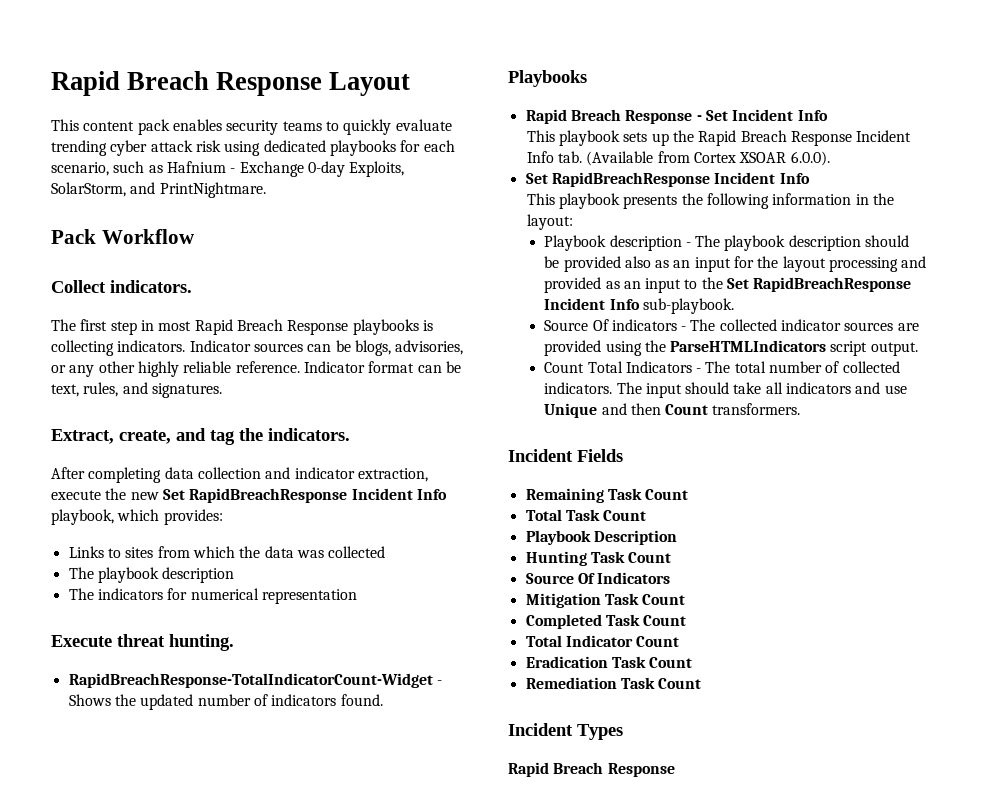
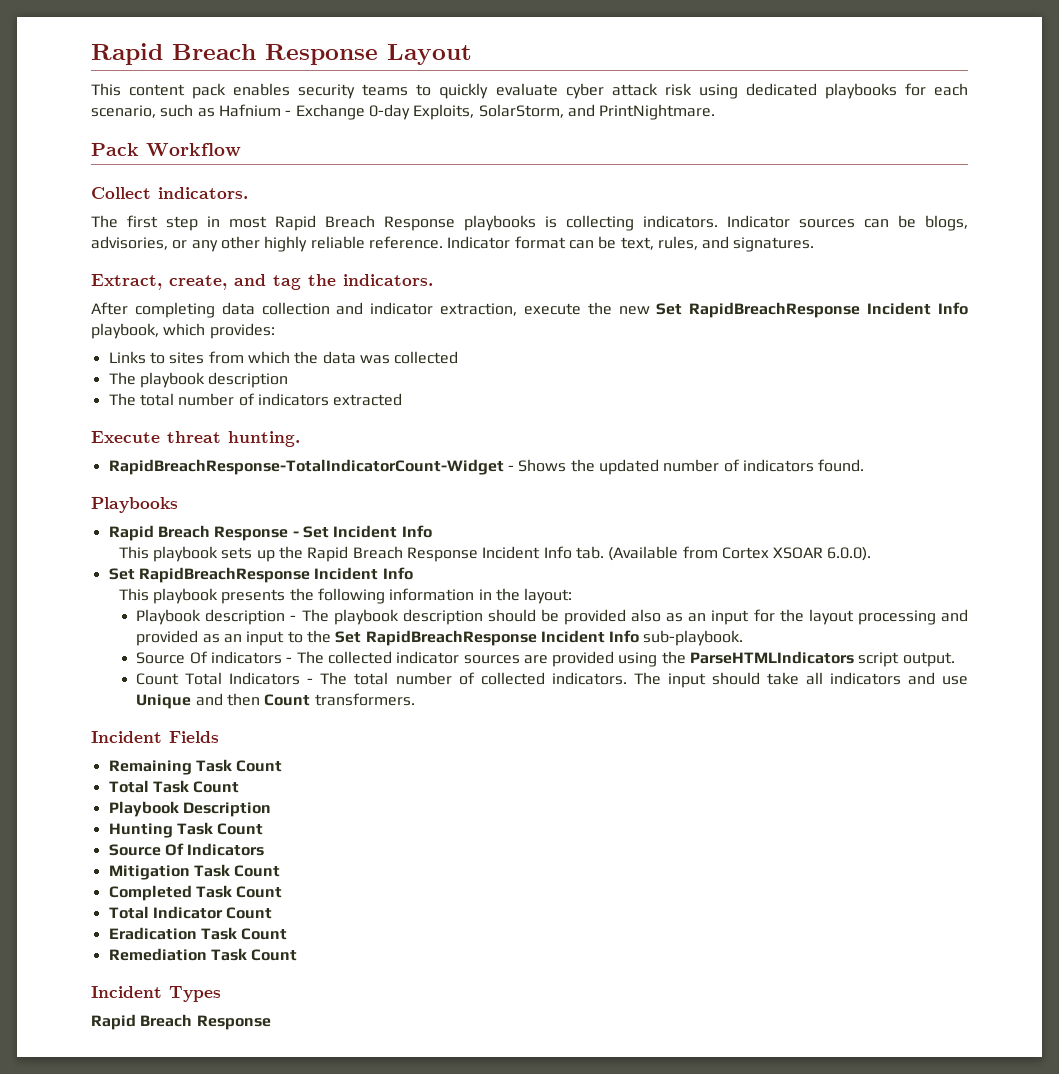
- This content pack enables security teams to quickly evaluate trending cyber attack risk using dedicated playbooks for each scenario, such as Hafnium - Exchange 0-day Exploits, SolarStorm, and PrintNightmare.
+ This content pack enables security teams to quickly evaluate cyber attack risk using dedicated playbooks for each scenario, such as Hafnium - Exchange 0-day Exploits, SolarStorm, and PrintNightmare.
- The indicators for numerical representation
+ The total number of indicators extracted

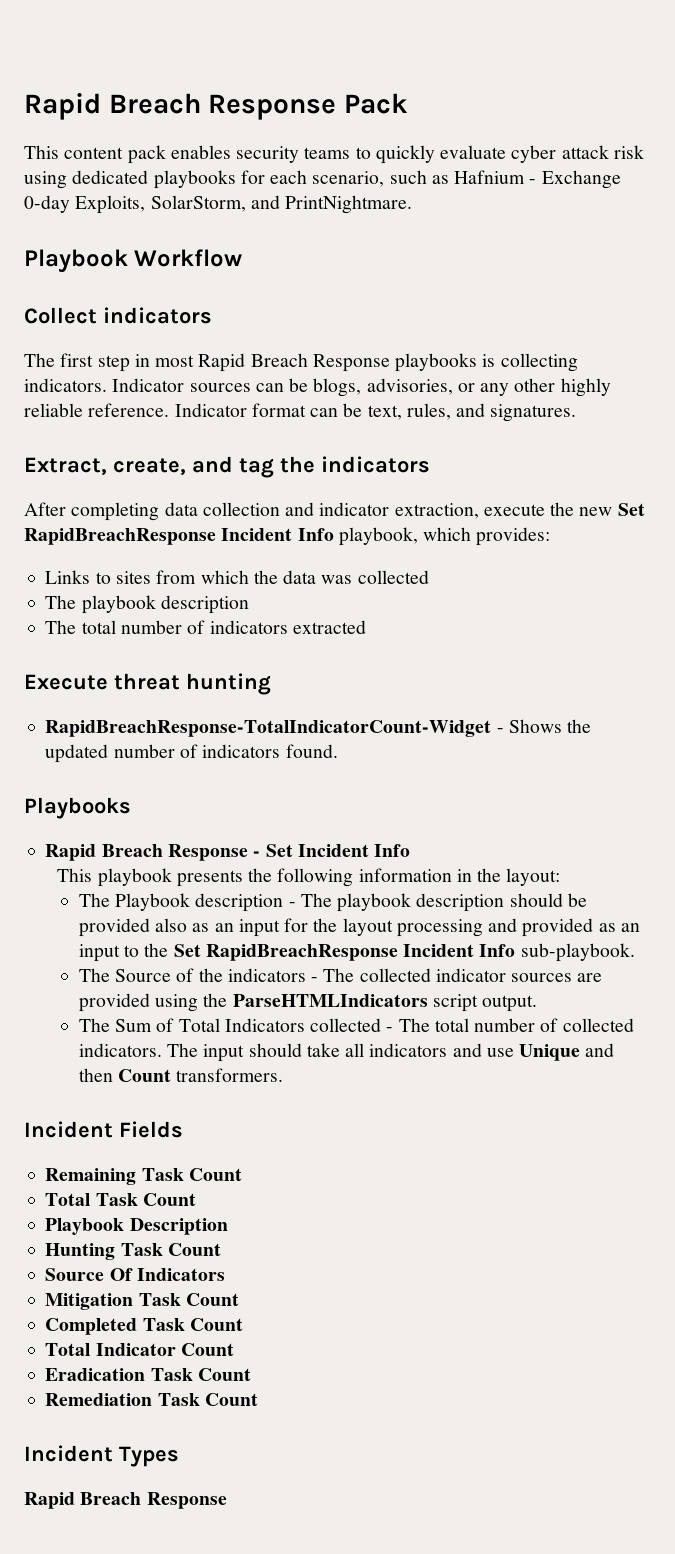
- Rapid Breach Response Layout
+ Rapid Breach Response Pack
- Pack Workflow
+ Playbook Workflow
- Collect indicators.
+ Collect indicators
- Extract, create, and tag the indicators.
+ Extract, create, and tag the indicators
- Execute threat hunting.
+ Execute threat hunting
- This playbook sets up the Rapid Breach Response Incident Info tab. (Available from Cortex XSOAR 6.0.0).
- Set RapidBreachResponse Incident Info
- Playbook description - The playbook description should be provided also as an input for the layout processing and provided as an input to the Set RapidBreachResponse Incident Info sub-playbook.
+ The Playbook description - The playbook description should be provided also as an input for the layout processing and provided as an input to the Set RapidBreachResponse Incident Info sub-playbook.
- Source Of indicators - The collected indicator sources are provided using the ParseHTMLIndicators script output.
+ The Source of the indicators - The collected indicator sources are provided using the ParseHTMLIndicators script output.
- Count Total Indicators - The total number of collected indicators.
+ The Sum of Total Indicators collected - The total number of collected indicators.

